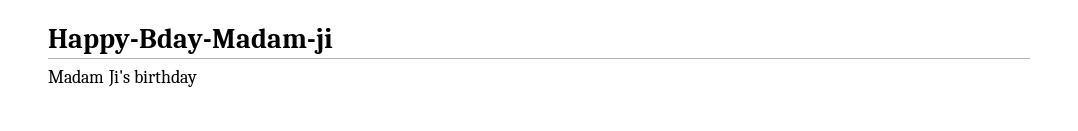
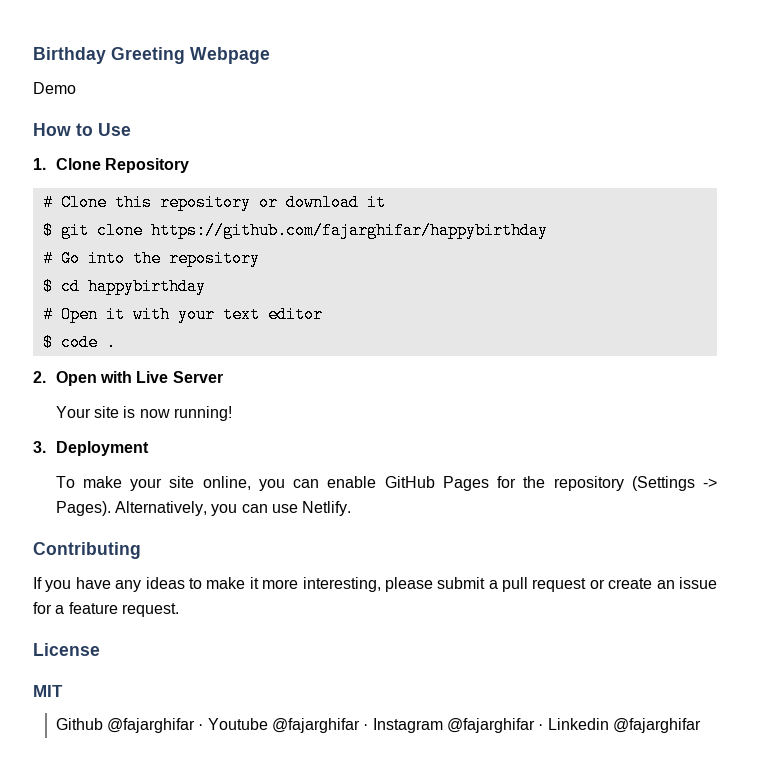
- Happy-Bday-Madam-ji
- Madam Ji's birthday
+ Birthday Greeting Webpage
+ Demo
+ How to Use
+ 1. Clone Repository
+ # Clone this repository or download it
+ $ git clone https://github.com/fajarghifar/happybirthday
+ # Go into the repository
+ $ cd happybirthday
+ # Open it with your text editor
+ $ code .
+ 2. Open with Live Server
+ Your site is now running!
+ 3. Deployment
+ To make your site online, you can enable GitHub Pages for the repository (Settings -> Pages). Alternatively, you can use Netlify.
+ Contributing
+ If you have any ideas to make it more interesting, please submit a pull request or create an issue for a feature request.
+ License
+ MIT
+ Github @fajarghifar · Youtube @fajarghifar · Instagram @fajarghifar · Linkedin @fajarghifar

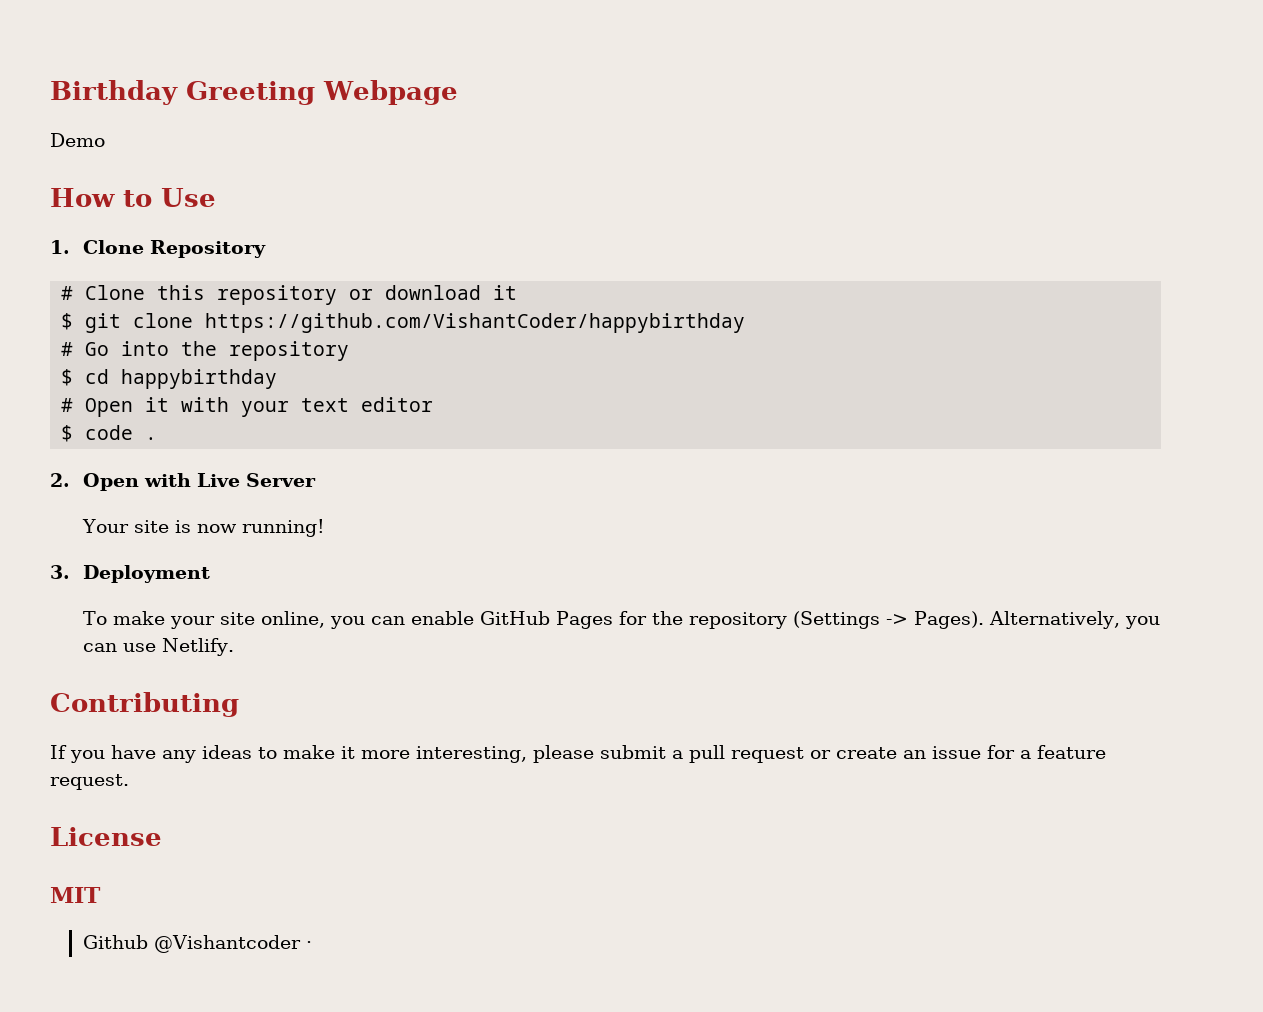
- $ git clone https://github.com/fajarghifar/happybirthday
+ $ git clone https://github.com/VishantCoder/happybirthday
- Github @fajarghifar · Youtube @fajarghifar · Instagram @fajarghifar · Linkedin @fajarghifar
+ Github @Vishantcoder ·

